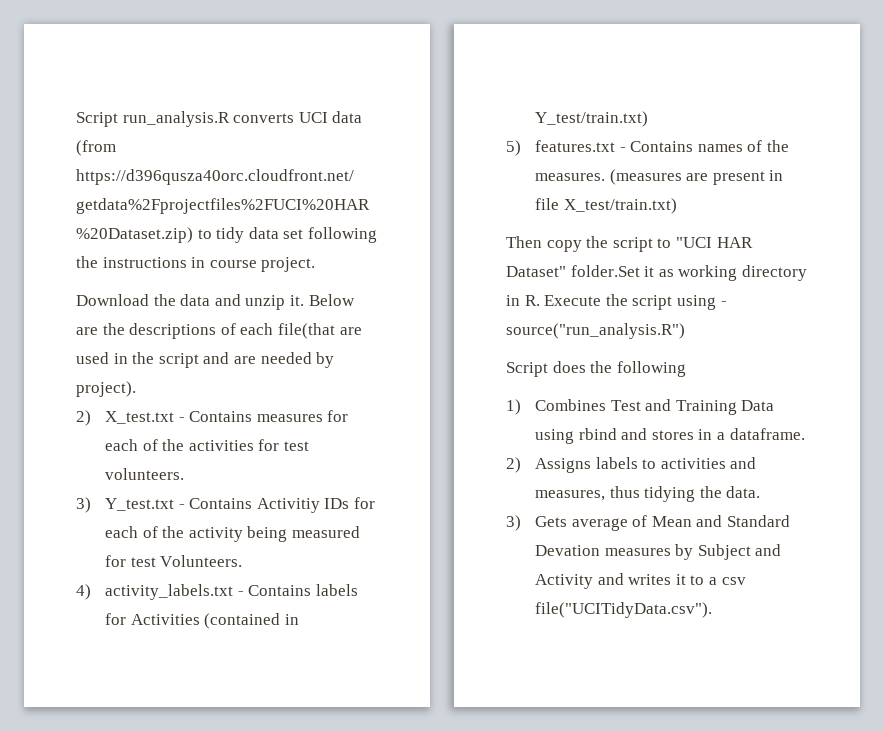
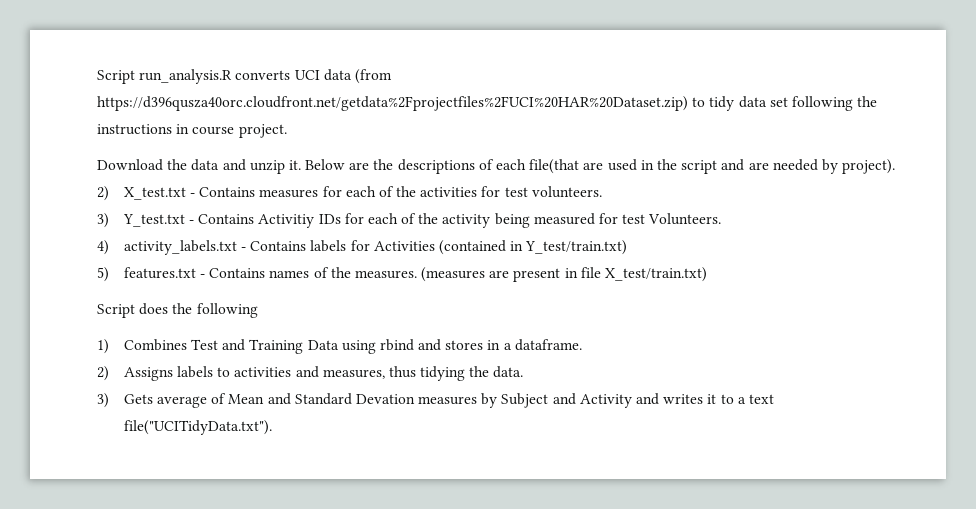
- Then copy the script to "UCI HAR Dataset" folder.Set it as working directory in R. Execute the script using - source("run_analysis.R")
- 3) Gets average of Mean and Standard Devation measures by Subject and Activity and writes it to a csv file("UCITidyData.csv").
+ 3) Gets average of Mean and Standard Devation measures by Subject and Activity and writes it to a text file("UCITidyData.txt").

